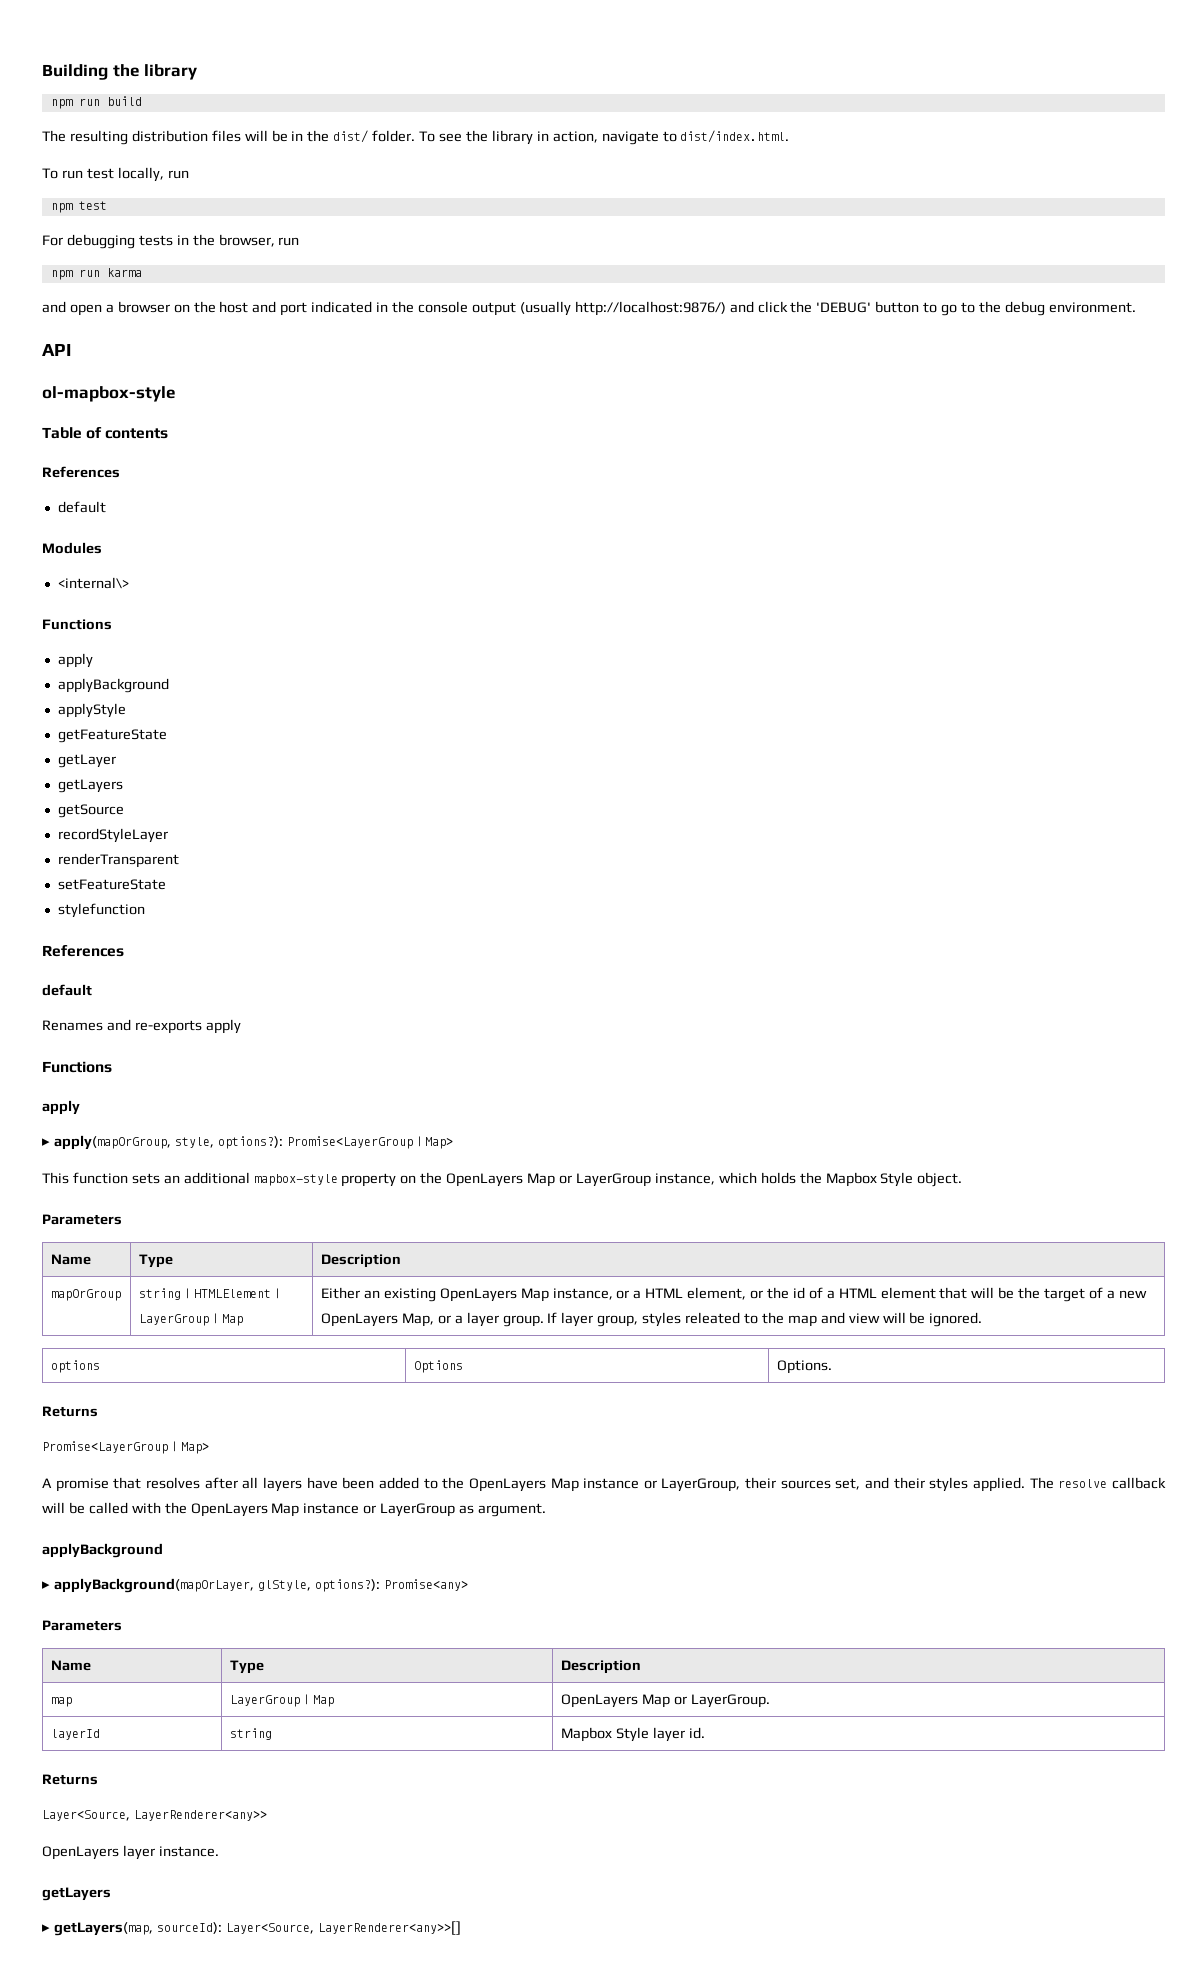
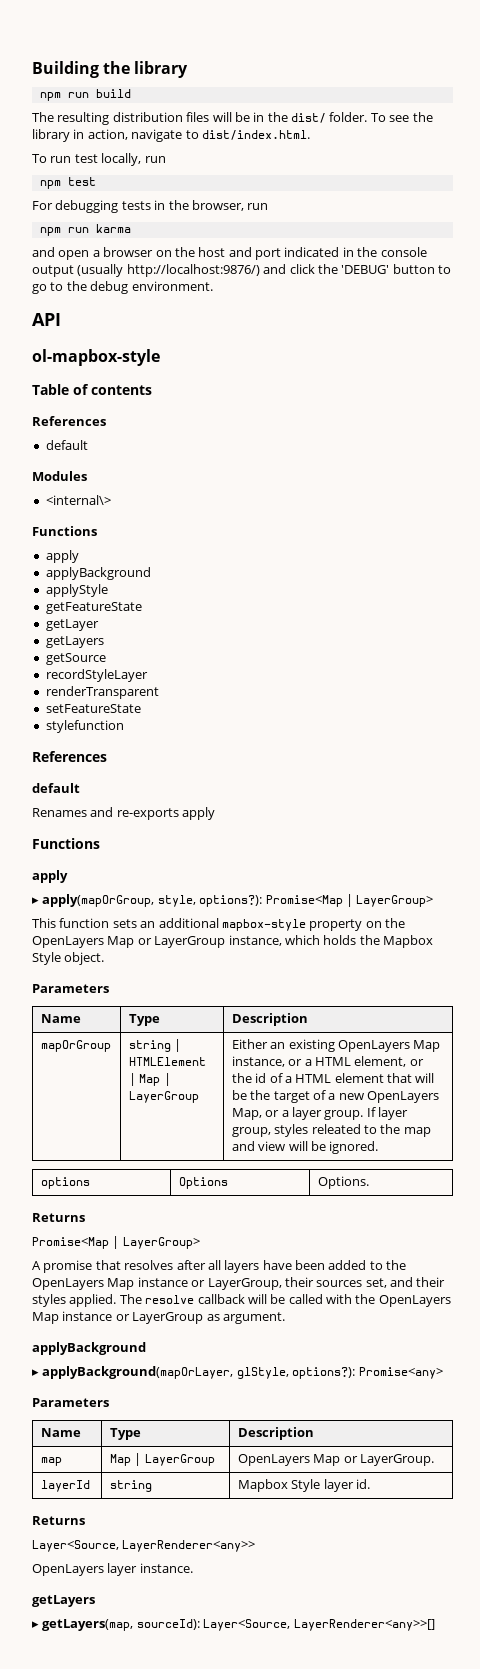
- ▸ apply(mapOrGroup, style, options?): Promise<LayerGroup | Map>
+ ▸ apply(mapOrGroup, style, options?): Promise<Map | LayerGroup>
- string | HTMLElement | LayerGroup | Map
+ string | HTMLElement | Map | LayerGroup
  options | Options | Options.
  Returns
- Promise<LayerGroup | Map>
+ Promise<Map | LayerGroup>
- map | LayerGroup | Map | OpenLayers Map or LayerGroup.
+ map | Map | LayerGroup | OpenLayers Map or LayerGroup.

